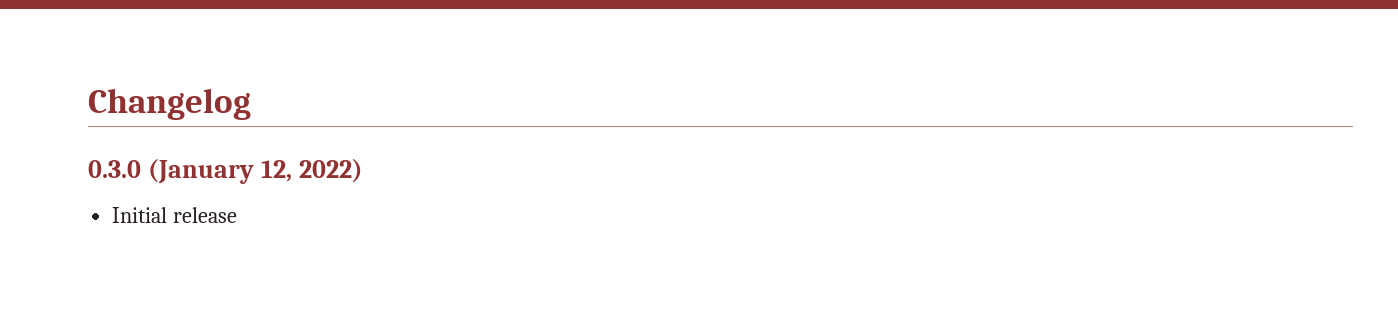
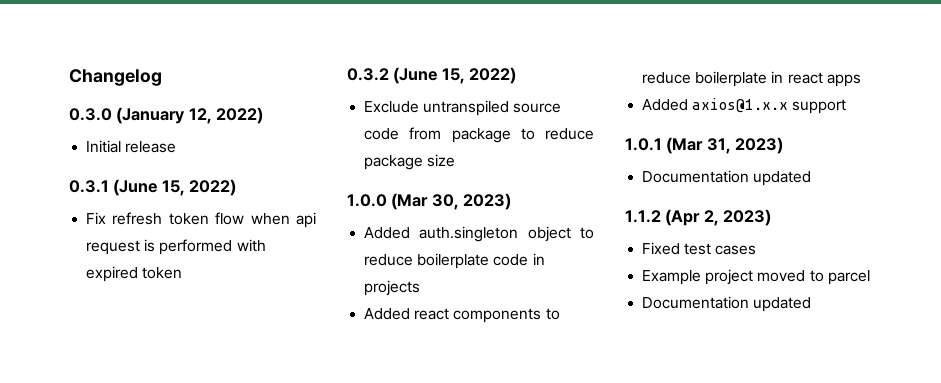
+ 0.3.1 (June 15, 2022)
+ Fix refresh token flow when api request is performed with expired token
+ 0.3.2 (June 15, 2022)
+ Exclude untranspiled source code from package to reduce package size
+ 1.0.0 (Mar 30, 2023)
+ Added auth.singleton object to reduce boilerplate code in projects
+ Added react components to reduce boilerplate in react apps
+ Added axios@1.x.x support
+ 1.0.1 (Mar 31, 2023)
+ Documentation updated
+ 1.1.2 (Apr 2, 2023)
+ Fixed test cases
+ Example project moved to parcel
+ Documentation updated

